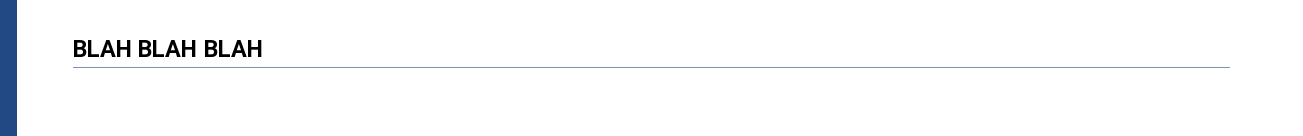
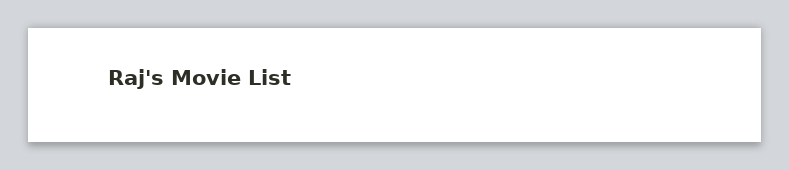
- BLAH BLAH BLAH
+ Raj's Movie List

